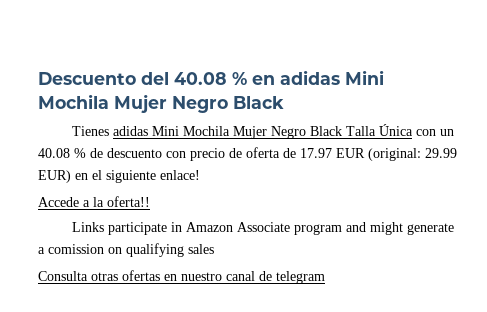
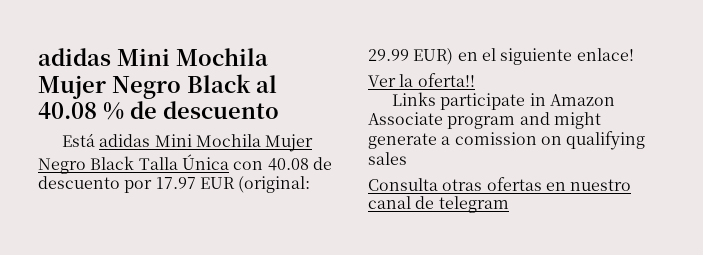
- Descuento del 40.08 % en adidas Mini Mochila Mujer Negro Black
- Tienes adidas Mini Mochila Mujer Negro Black Talla Única con un 40.08 % de descuento con precio de oferta de 17.97 EUR (original: 29.99 EUR) en el siguiente enlace!
+ adidas Mini Mochila Mujer Negro Black al 40.08 % de descuento
+ Está adidas Mini Mochila Mujer Negro Black Talla Única con 40.08 de descuento por 17.97 EUR (original: 29.99 EUR) en el siguiente enlace!
- Accede a la oferta!!
+ Ver la oferta!!

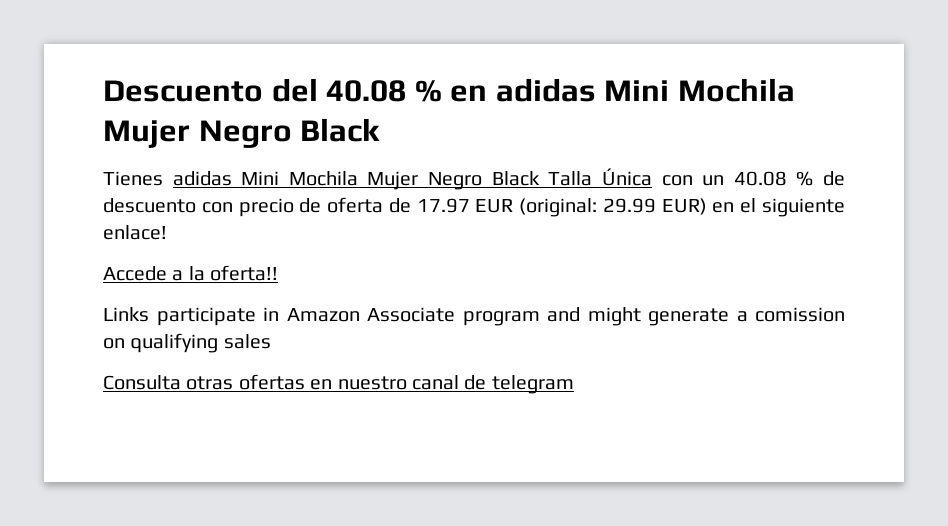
- adidas Mini Mochila Mujer Negro Black al 40.08 % de descuento
- Está adidas Mini Mochila Mujer Negro Black Talla Única con 40.08 de descuento por 17.97 EUR (original: 29.99 EUR) en el siguiente enlace!
+ Descuento del 40.08 % en adidas Mini Mochila Mujer Negro Black
+ Tienes adidas Mini Mochila Mujer Negro Black Talla Única con un 40.08 % de descuento con precio de oferta de 17.97 EUR (original: 29.99 EUR) en el siguiente enlace!
- Ver la oferta!!
+ Accede a la oferta!!

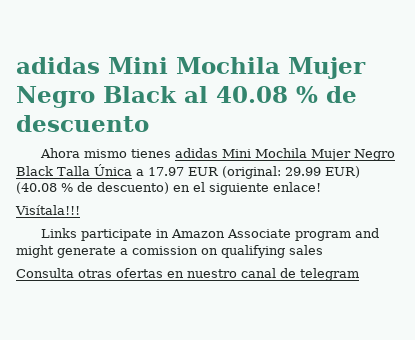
- Descuento del 40.08 % en adidas Mini Mochila Mujer Negro Black
- Tienes adidas Mini Mochila Mujer Negro Black Talla Única con un 40.08 % de descuento con precio de oferta de 17.97 EUR (original: 29.99 EUR) en el siguiente enlace!
+ adidas Mini Mochila Mujer Negro Black al 40.08 % de descuento
+ Ahora mismo tienes adidas Mini Mochila Mujer Negro Black Talla Única a 17.97 EUR (original: 29.99 EUR) (40.08 % de descuento) en el siguiente enlace!
- Accede a la oferta!!
+ Visítala!!!

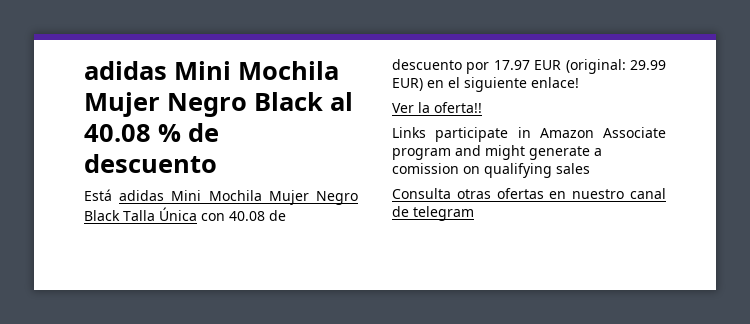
- Ahora mismo tienes adidas Mini Mochila Mujer Negro Black Talla Única a 17.97 EUR (original: 29.99 EUR) (40.08 % de descuento) en el siguiente enlace!
+ Está adidas Mini Mochila Mujer Negro Black Talla Única con 40.08 de descuento por 17.97 EUR (original: 29.99 EUR) en el siguiente enlace!
- Visítala!!!
+ Ver la oferta!!

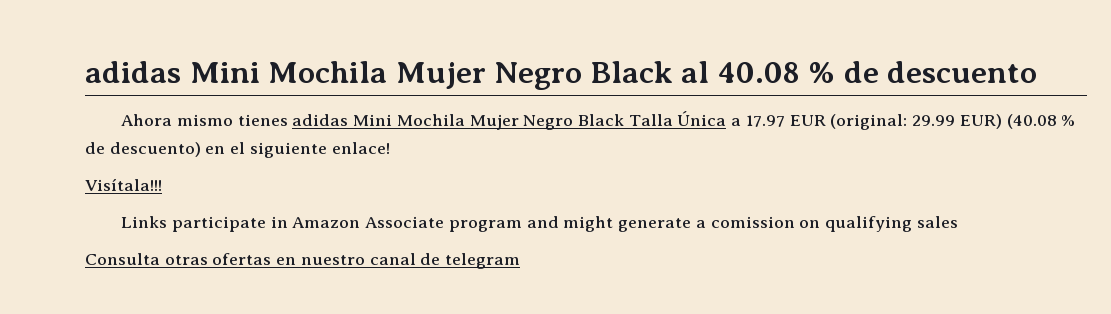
- Está adidas Mini Mochila Mujer Negro Black Talla Única con 40.08 de descuento por 17.97 EUR (original: 29.99 EUR) en el siguiente enlace!
+ Ahora mismo tienes adidas Mini Mochila Mujer Negro Black Talla Única a 17.97 EUR (original: 29.99 EUR) (40.08 % de descuento) en el siguiente enlace!
- Ver la oferta!!
+ Visítala!!!

